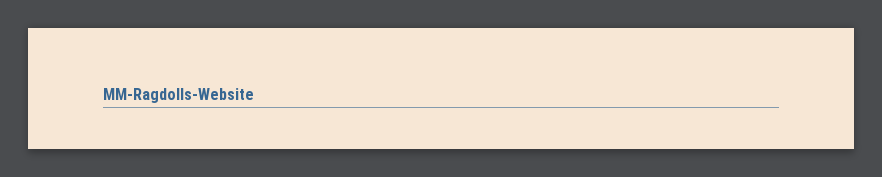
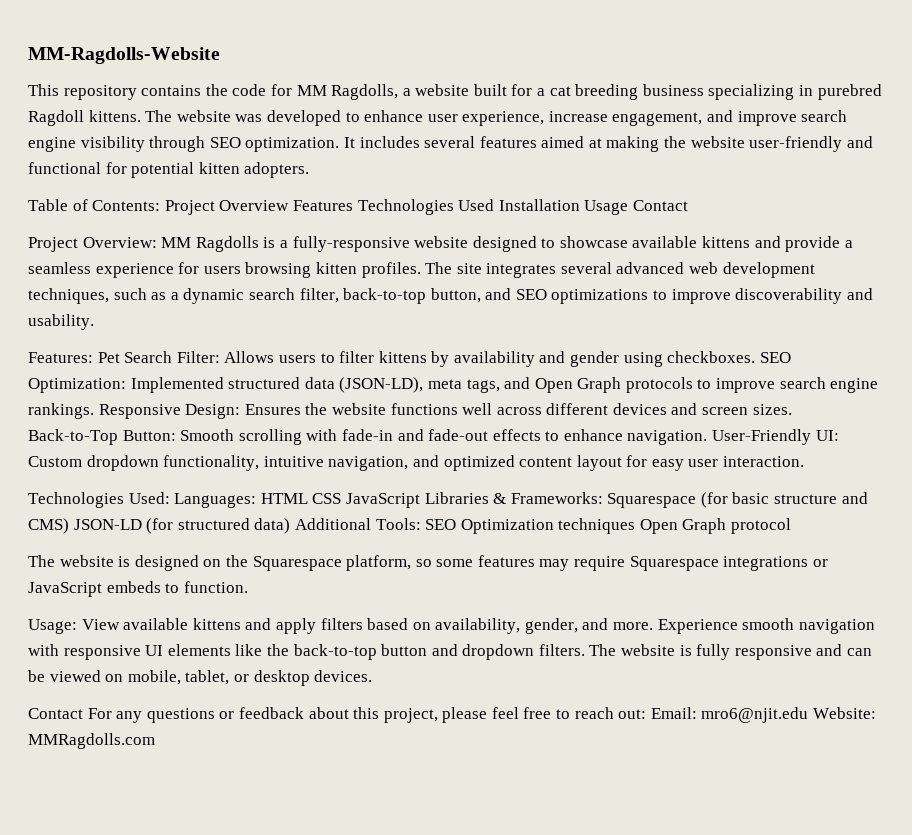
+ This repository contains the code for MM Ragdolls, a website built for a cat breeding business specializing in purebred Ragdoll kittens. The website was developed to enhance user experience, increase engagement, and improve search engine visibility through SEO optimization. It includes several features aimed at making the website user-friendly and functional for potential kitten adopters.
+ Table of Contents: Project Overview Features Technologies Used Installation Usage Contact
+ Project Overview: MM Ragdolls is a fully-responsive website designed to showcase available kittens and provide a seamless experience for users browsing kitten profiles. The site integrates several advanced web development techniques, such as a dynamic search filter, back-to-top button, and SEO optimizations to improve discoverability and usability.
+ Features: Pet Search Filter: Allows users to filter kittens by availability and gender using checkboxes. SEO Optimization: Implemented structured data (JSON-LD), meta tags, and Open Graph protocols to improve search engine rankings. Responsive Design: Ensures the website functions well across different devices and screen sizes. Back-to-Top Button: Smooth scrolling with fade-in and fade-out effects to enhance navigation. User-Friendly UI: Custom dropdown functionality, intuitive navigation, and optimized content layout for easy user interaction.
+ Technologies Used: Languages: HTML CSS JavaScript Libraries & Frameworks: Squarespace (for basic structure and CMS) JSON-LD (for structured data) Additional Tools: SEO Optimization techniques Open Graph protocol
+ The website is designed on the Squarespace platform, so some features may require Squarespace integrations or JavaScript embeds to function.
+ Usage: View available kittens and apply filters based on availability, gender, and more. Experience smooth navigation with responsive UI elements like the back-to-top button and dropdown filters. The website is fully responsive and can be viewed on mobile, tablet, or desktop devices.
+ Contact For any questions or feedback about this project, please feel free to reach out: Email: mro6@njit.edu Website: MMRagdolls.com

